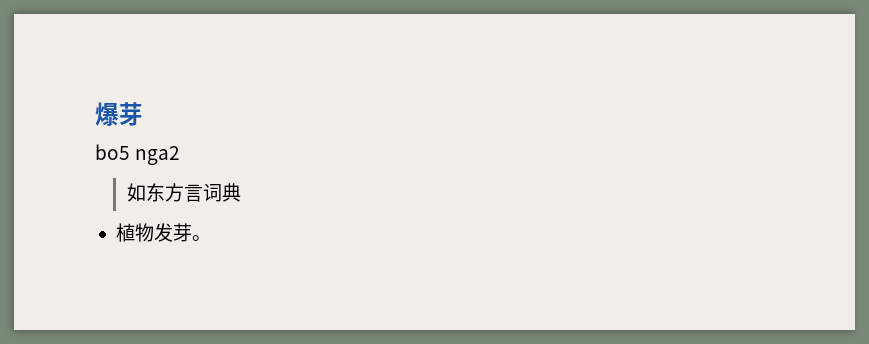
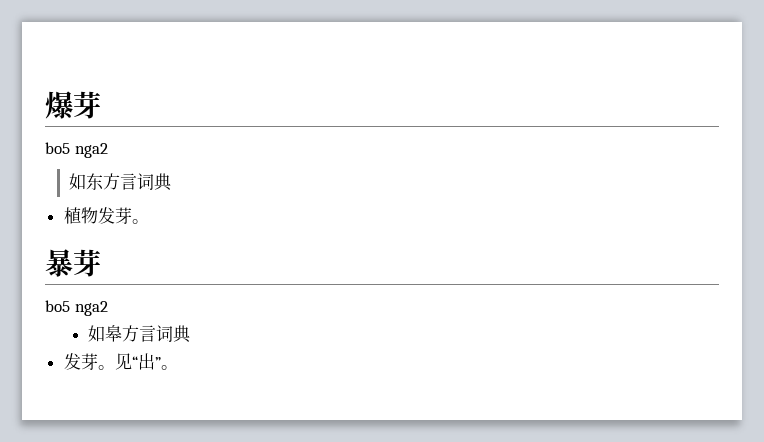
+ 暴芽
+ bo5 nga2
+ 如皋方言词典
+ 发芽。见“出”。

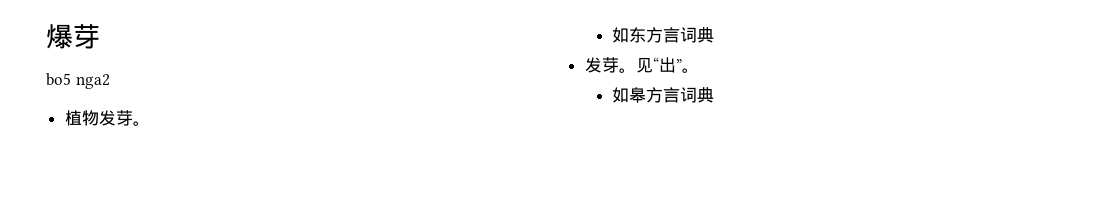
- 如东方言词典
- 暴芽
- bo5 nga2
- 如皋方言词典
+ 如东方言词典
+ 如皋方言词典

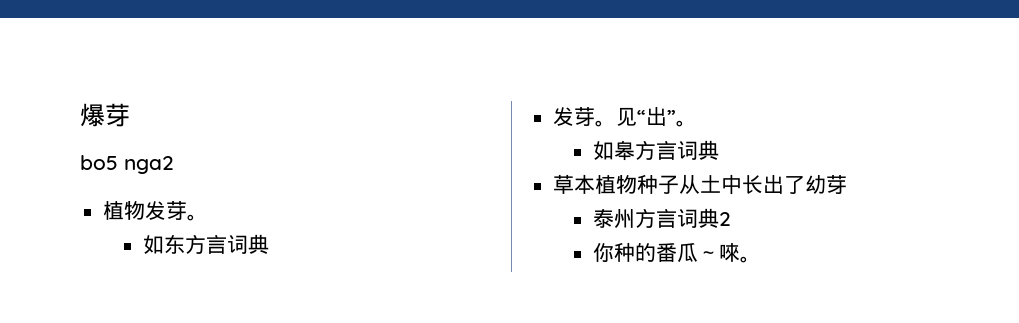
+ 草本植物种子从土中长出了幼芽
+ 泰州方言词典2
+ 你种的番瓜～唻。

